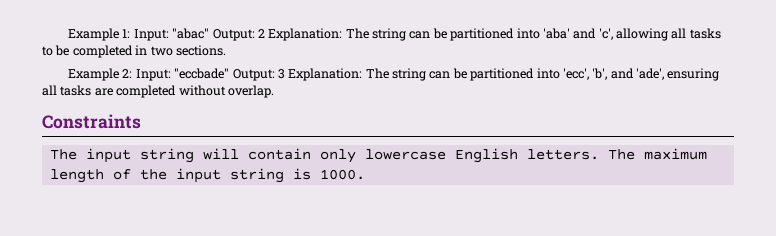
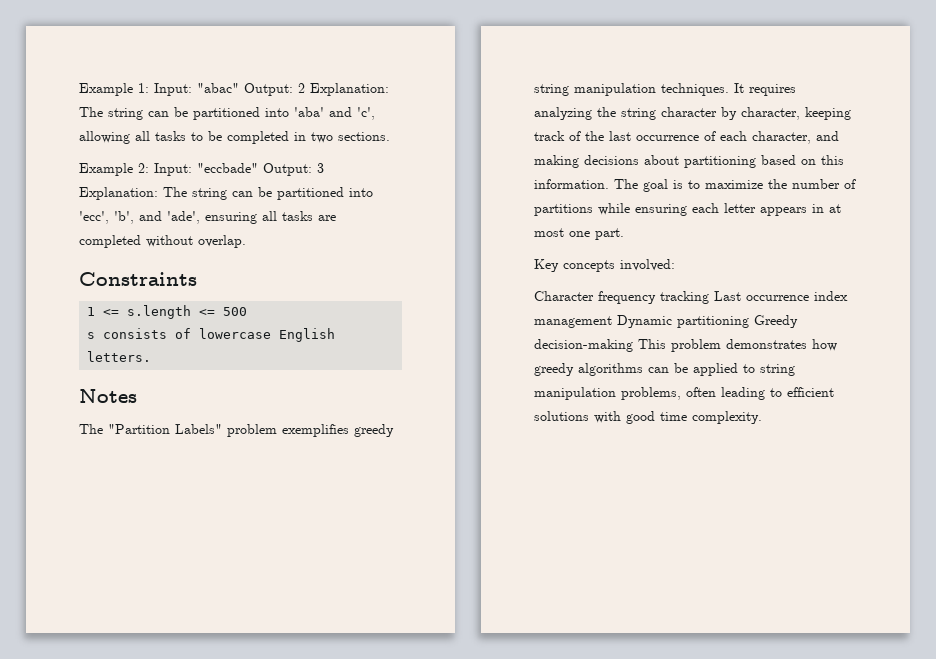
- The input string will contain only lowercase English letters. The maximum length of the input string is 1000.
+ 1 <= s.length <= 500
+ s consists of lowercase English letters.
+ Notes
+ The "Partition Labels" problem exemplifies greedy string manipulation techniques. It requires analyzing the string character by character, keeping track of the last occurrence of each character, and making decisions about partitioning based on this information. The goal is to maximize the number of partitions while ensuring each letter appears in at most one part.
+ Key concepts involved:
+ Character frequency tracking Last occurrence index management Dynamic partitioning Greedy decision-making This problem demonstrates how greedy algorithms can be applied to string manipulation problems, often leading to efficient solutions with good time complexity.

